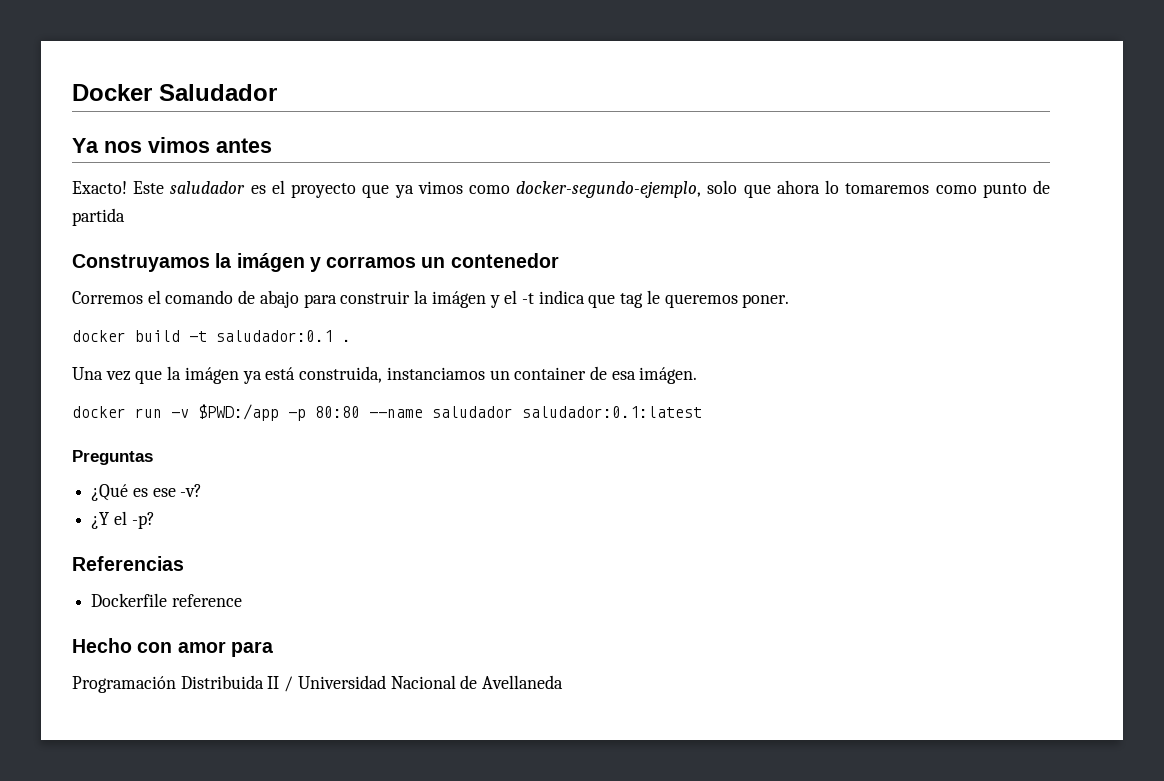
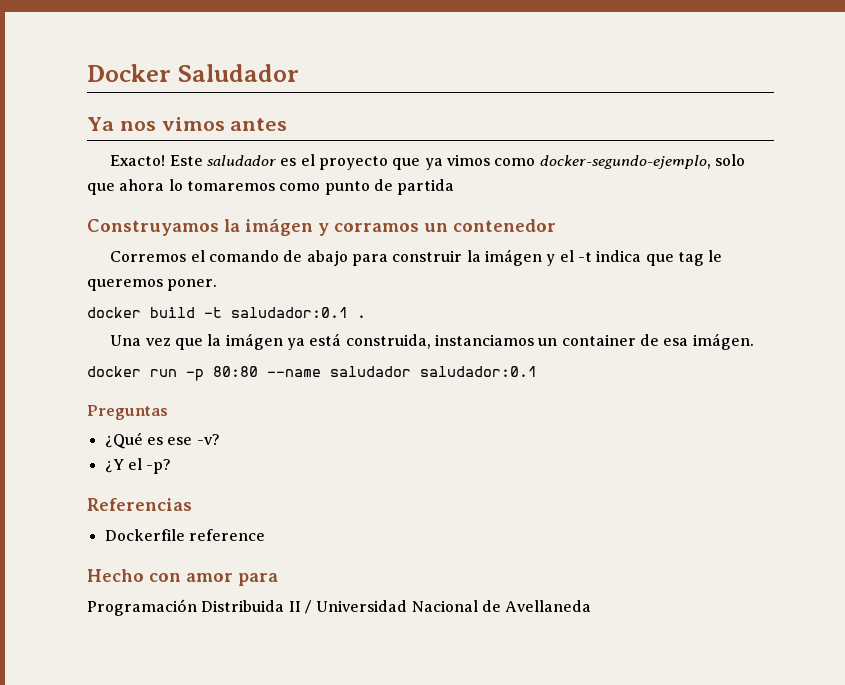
- docker run -v $PWD:/app -p 80:80 --name saludador saludador:0.1:latest
+ docker run -p 80:80 --name saludador saludador:0.1

